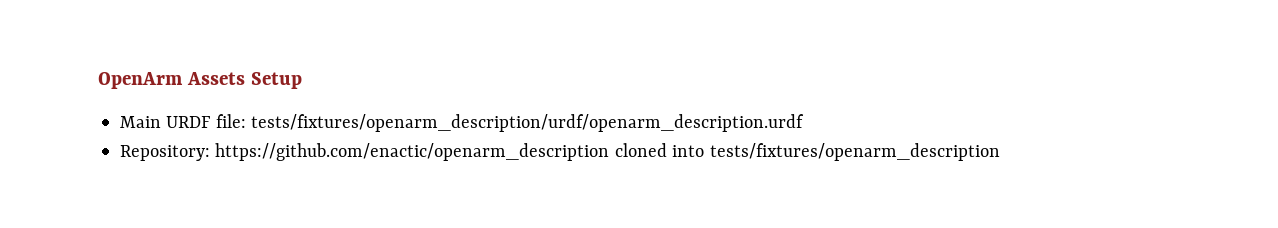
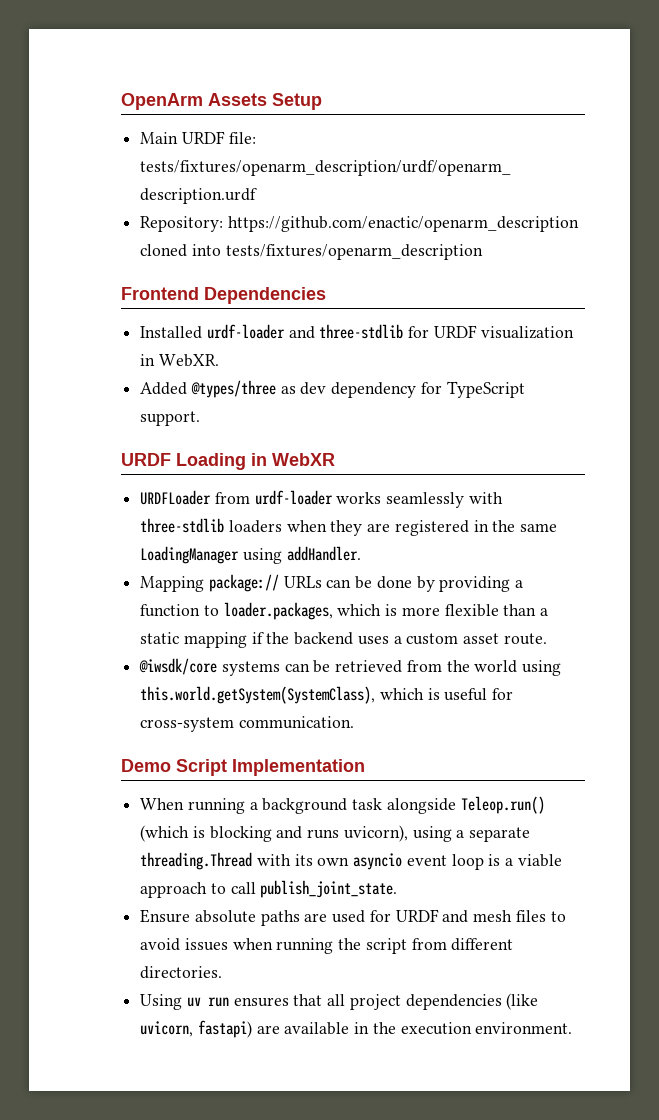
+ Frontend Dependencies
+ Installed urdf-loader and three-stdlib for URDF visualization in WebXR.
+ Added @types/three as dev dependency for TypeScript support.
+ URDF Loading in WebXR
+ URDFLoader from urdf-loader works seamlessly with three-stdlib loaders when they are registered in the same LoadingManager using addHandler.
+ Mapping package:// URLs can be done by providing a function to loader.packages, which is more flexible than a static mapping if the backend uses a custom asset route.
+ @iwsdk/core systems can be retrieved from the world using this.world.getSystem(SystemClass), which is useful for cross-system communication.
+ Demo Script Implementation
+ When running a background task alongside Teleop.run() (which is blocking and runs uvicorn), using a separate threading.Thread with its own asyncio event loop is a viable approach to call publish_joint_state.
+ Ensure absolute paths are used for URDF and mesh files to avoid issues when running the script from different directories.
+ Using uv run ensures that all project dependencies (like uvicorn, fastapi) are available in the execution environment.

